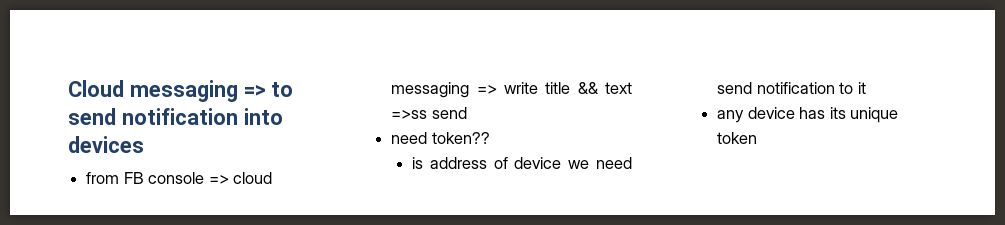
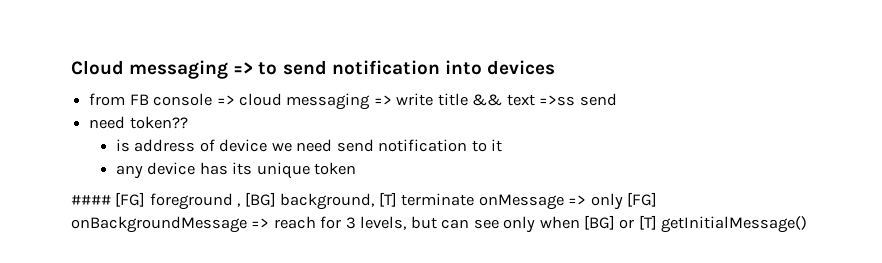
+ #### [FG] foreground , [BG] background, [T] terminate onMessage => only [FG] onBackgroundMessage => reach for 3 levels, but can see only when [BG] or [T] getInitialMessage()

